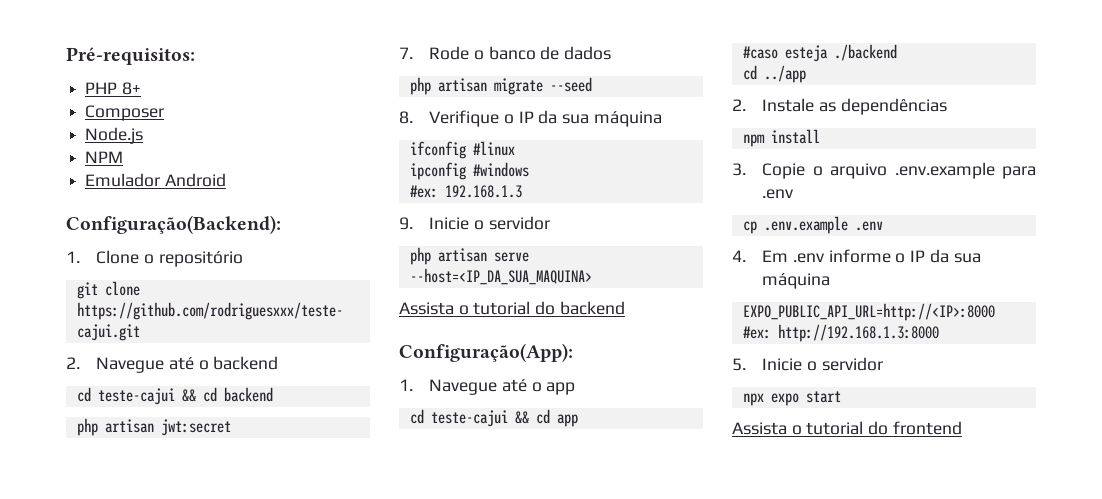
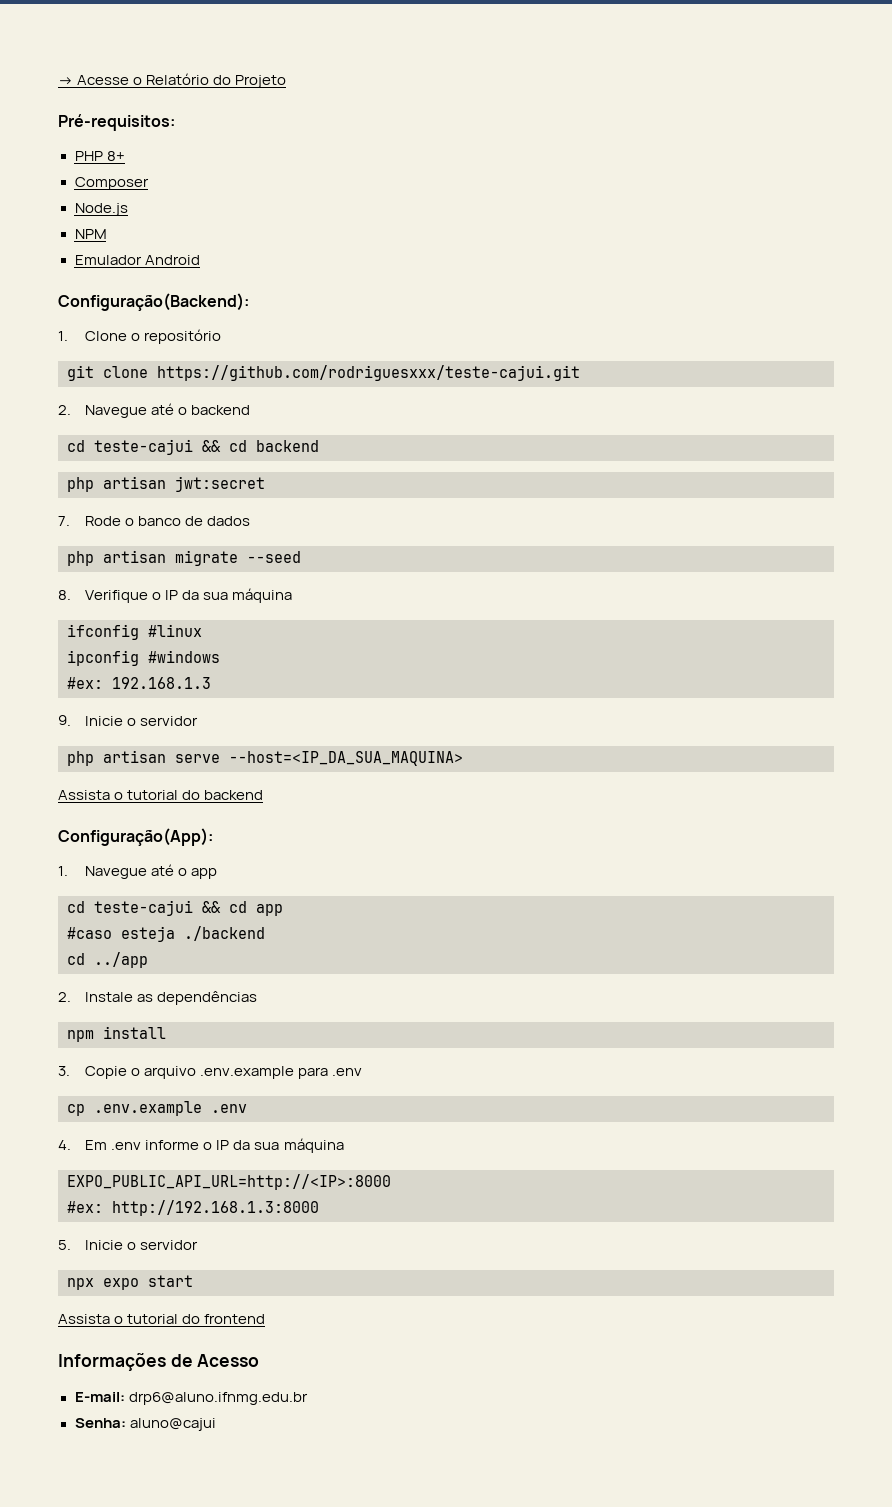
+ → Acesse o Relatório do Projeto
+ Informações de Acesso
+ E-mail: drp6@aluno.ifnmg.edu.br
+ Senha: aluno@cajui

